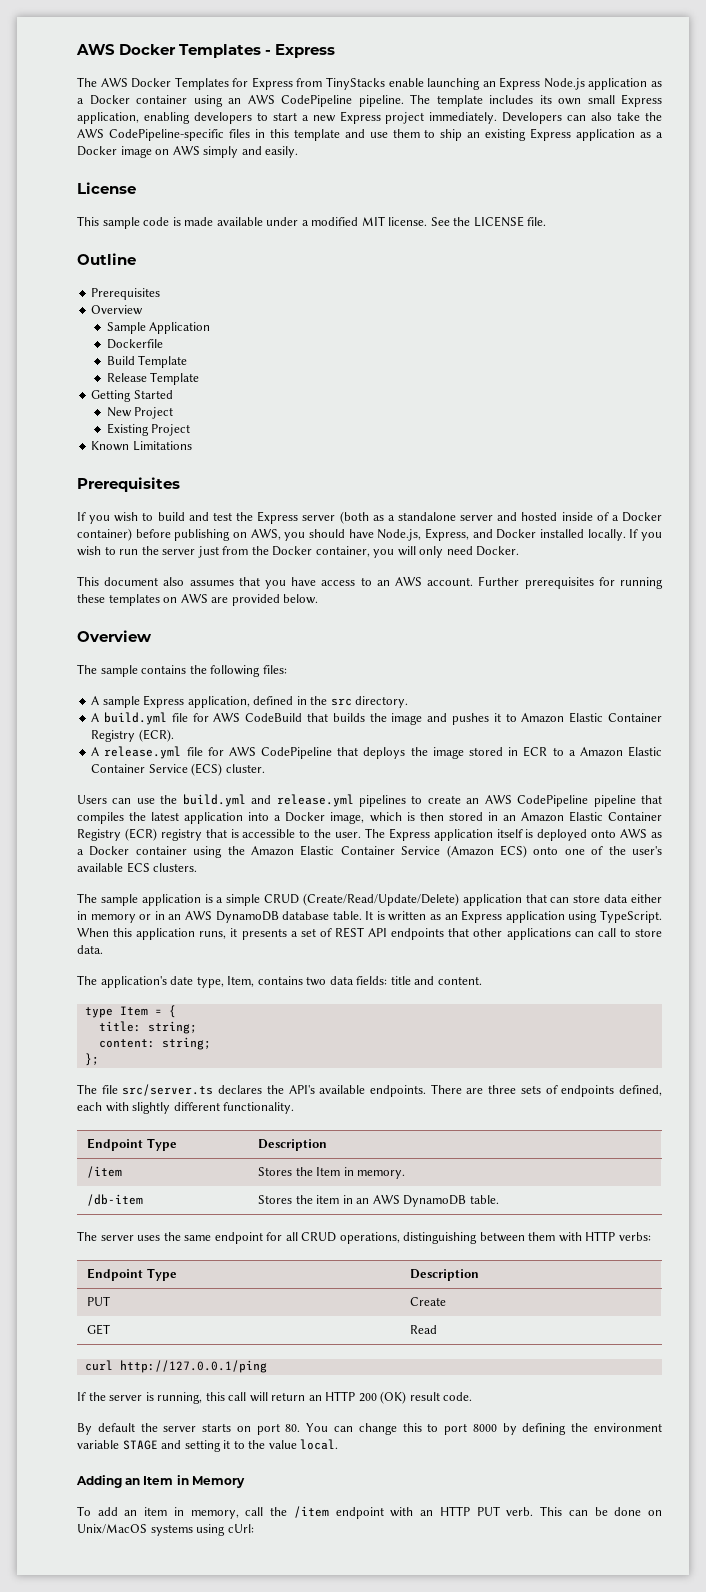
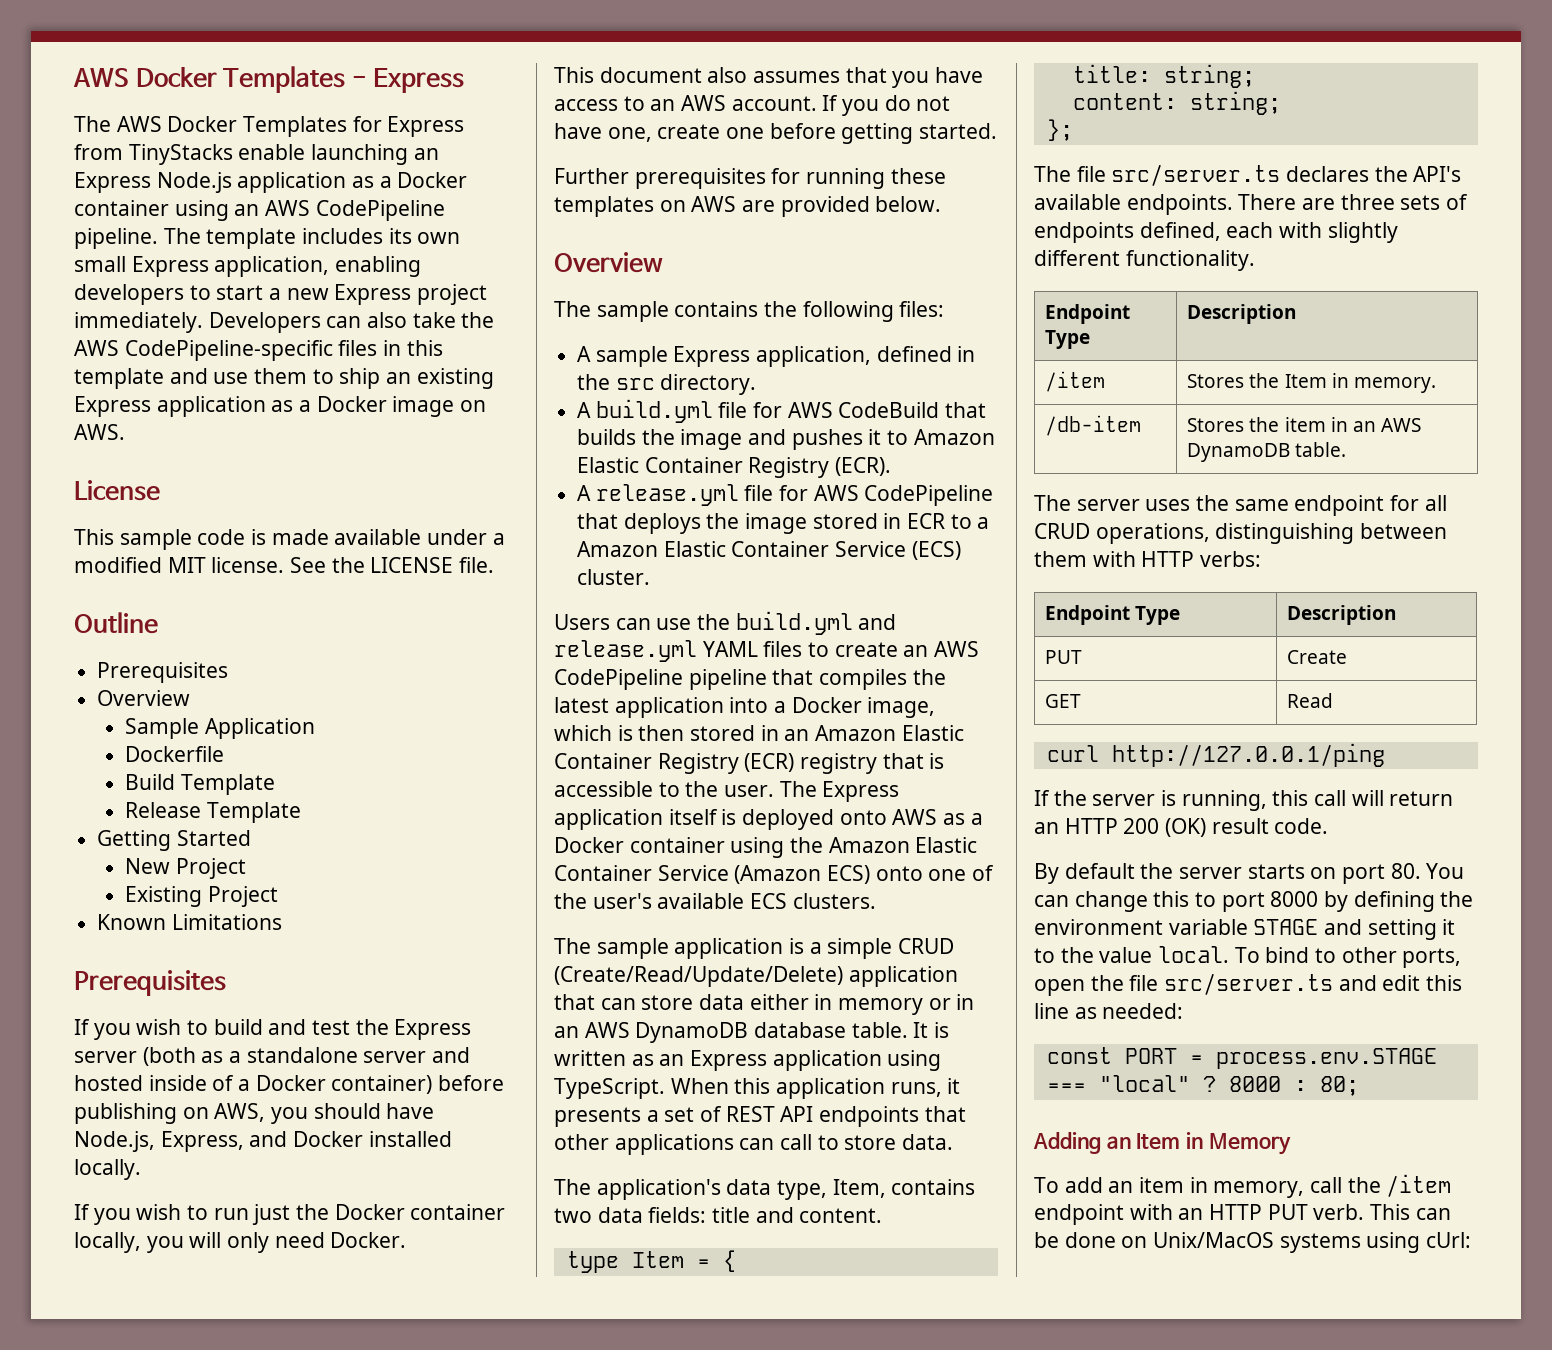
- Developers can also take the AWS CodePipeline-specific files in this template and use them to ship an existing Express application as a Docker image on AWS simply and easily.
+ Developers can also take the AWS CodePipeline-specific files in this template and use them to ship an existing Express application as a Docker image on AWS.
- If you wish to build and test the Express server (both as a standalone server and hosted inside of a Docker container) before publishing on AWS, you should have Node.js, Express, and Docker installed locally. If you wish to run the server just from the Docker container, you will only need Docker.
+ If you wish to build and test the Express server (both as a standalone server and hosted inside of a Docker container) before publishing on AWS, you should have Node.js, Express, and Docker installed locally.
+ If you wish to run just the Docker container locally, you will only need Docker.
- This document also assumes that you have access to an AWS account. Further prerequisites for running these templates on AWS are provided below.
+ This document also assumes that you have access to an AWS account. If you do not have one, create one before getting started.
+ Further prerequisites for running these templates on AWS are provided below.
- Users can use the build.yml and release.yml pipelines to create an AWS CodePipeline pipeline that compiles the latest application into a Docker image, which is then stored in an Amazon Elastic Container Registry (ECR) registry that is accessible to the user.
+ Users can use the build.yml and release.yml YAML files to create an AWS CodePipeline pipeline that compiles the latest application into a Docker image, which is then stored in an Amazon Elastic Container Registry (ECR) registry that is accessible to the user.
- The application's date type, Item, contains two data fields: title and content.
+ The application's data type, Item, contains two data fields: title and content.
+ To bind to other ports, open the file src/server.ts and edit this line as needed:
+ const PORT = process.env.STAGE === "local" ? 8000 : 80;

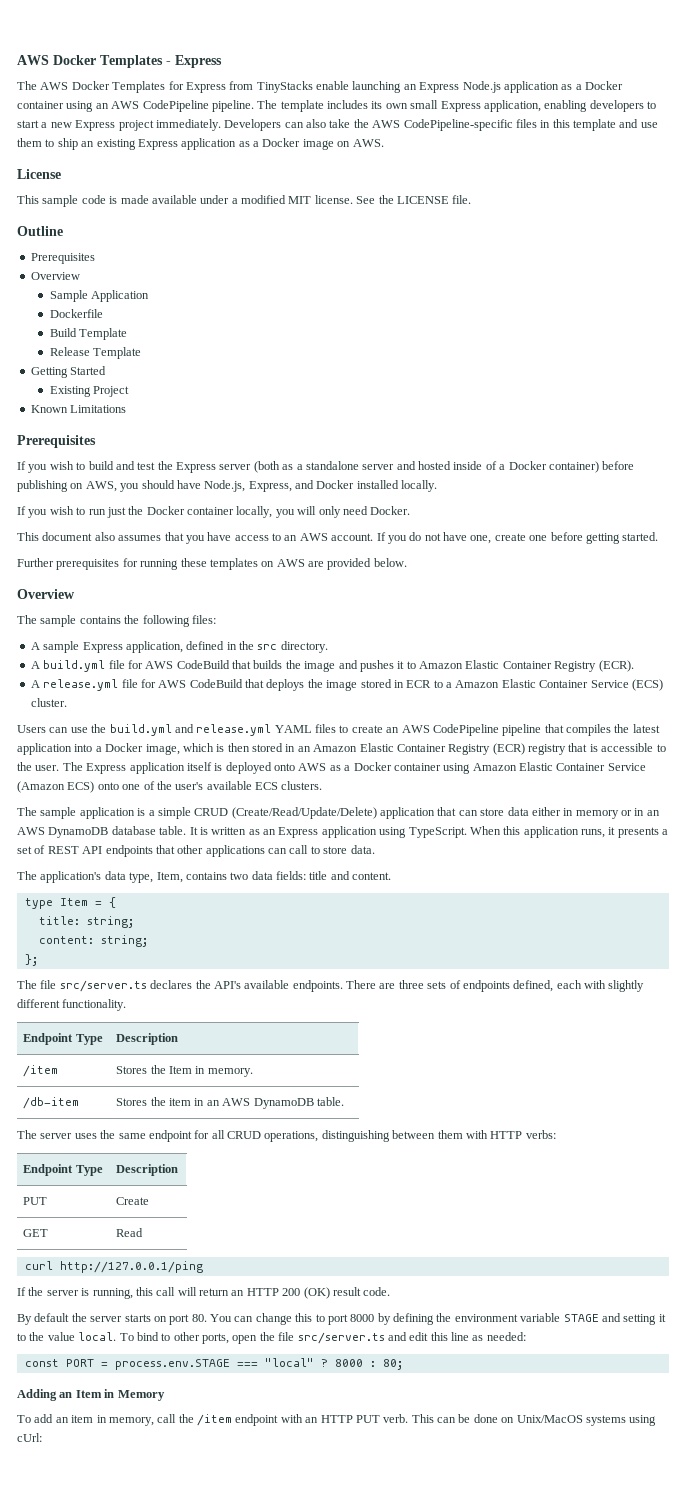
- New Project
- A release.yml file for AWS CodePipeline that deploys the image stored in ECR to a Amazon Elastic Container Service (ECS) cluster.
+ A release.yml file for AWS CodeBuild that deploys the image stored in ECR to a Amazon Elastic Container Service (ECS) cluster.
- The Express application itself is deployed onto AWS as a Docker container using the Amazon Elastic Container Service (Amazon ECS) onto one of the user's available ECS clusters.
+ The Express application itself is deployed onto AWS as a Docker container using Amazon Elastic Container Service (Amazon ECS) onto one of the user's available ECS clusters.

